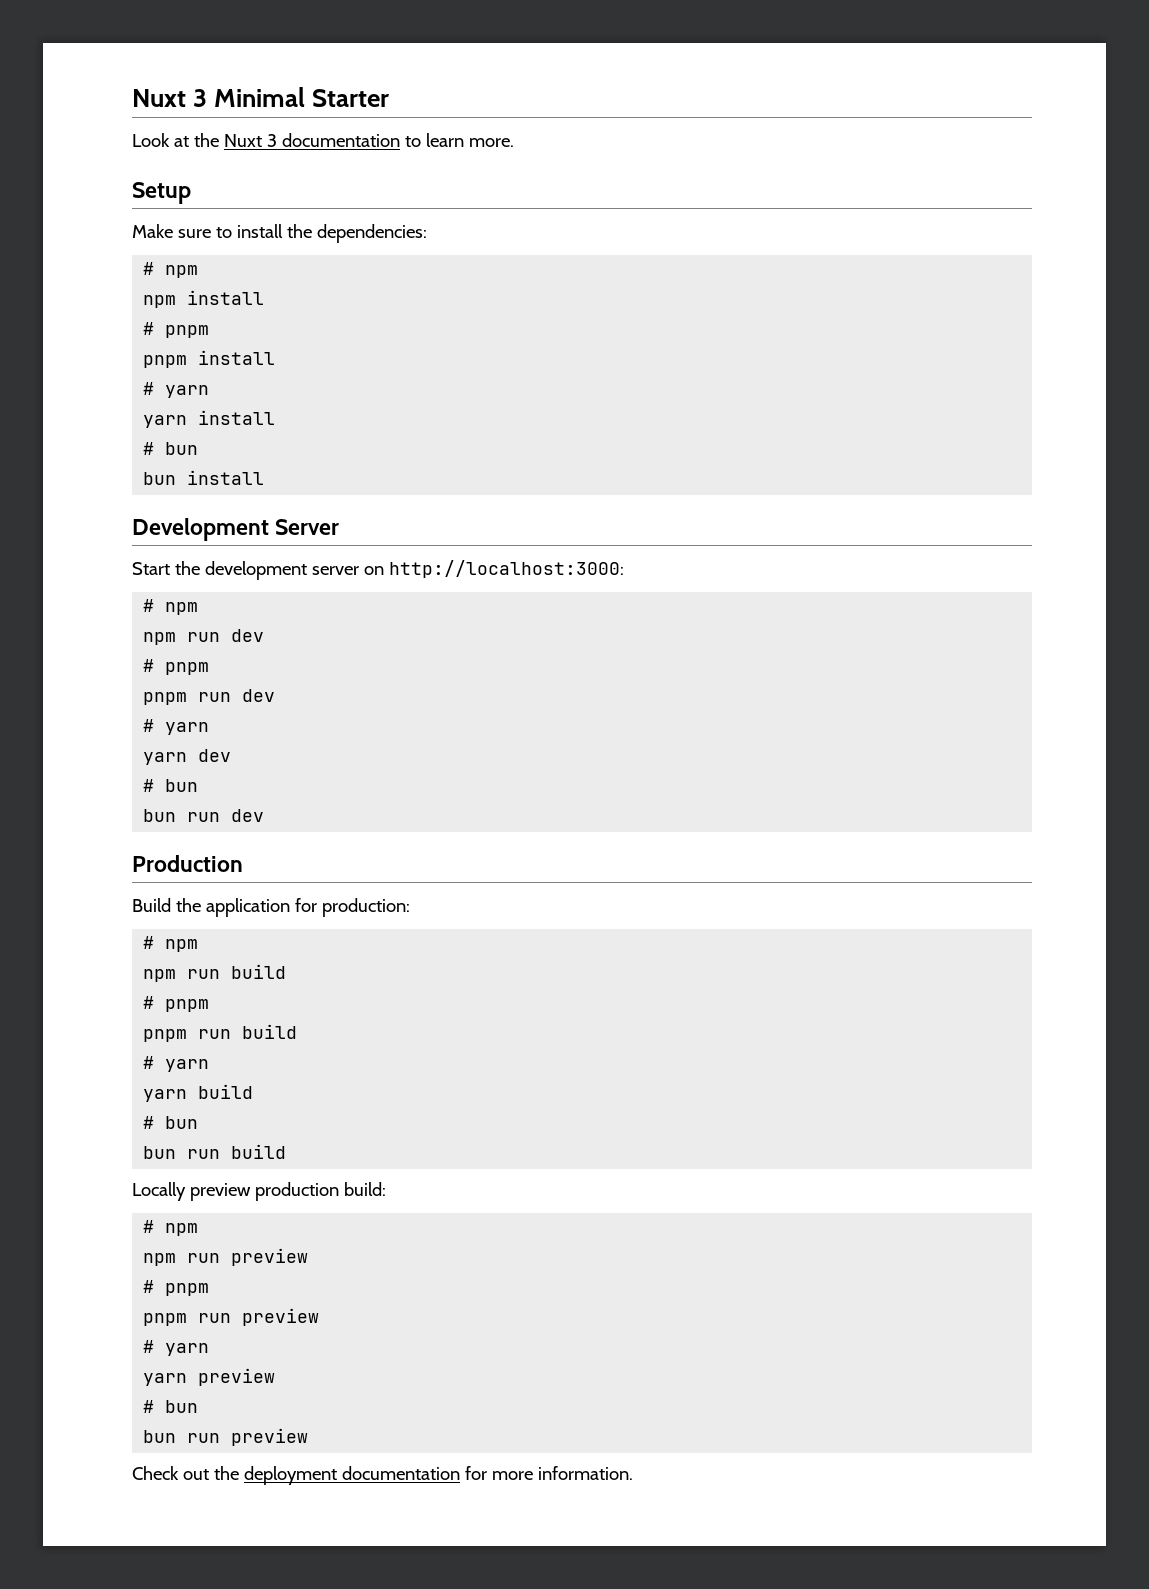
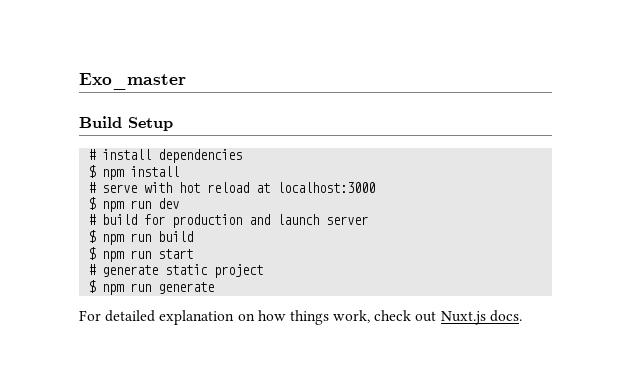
- Nuxt 3 Minimal Starter
- Look at the Nuxt 3 documentation to learn more.
- Setup
- Make sure to install the dependencies:
- # npm
- npm install
- # pnpm
- pnpm install
- # yarn
- yarn install
- # bun
- bun install
- Development Server
- Start the development server on http://localhost:3000:
- # npm
- npm run dev
- # pnpm
- pnpm run dev
- # yarn
- yarn dev
- # bun
- bun run dev
- Production
- Build the application for production:
- # npm
- npm run build
- # pnpm
- pnpm run build
- # yarn
- yarn build
- # bun
- bun run build
- Locally preview production build:
- # npm
- npm run preview
- # pnpm
- pnpm run preview
- # yarn
- yarn preview
- # bun
- bun run preview
- Check out the deployment documentation for more information.
+ Exo_master
+ Build Setup
+ # install dependencies
+ $ npm install
+ # serve with hot reload at localhost:3000
+ $ npm run dev
+ # build for production and launch server
+ $ npm run build
+ $ npm run start
+ # generate static project
+ $ npm run generate
+ For detailed explanation on how things work, check out Nuxt.js docs.

